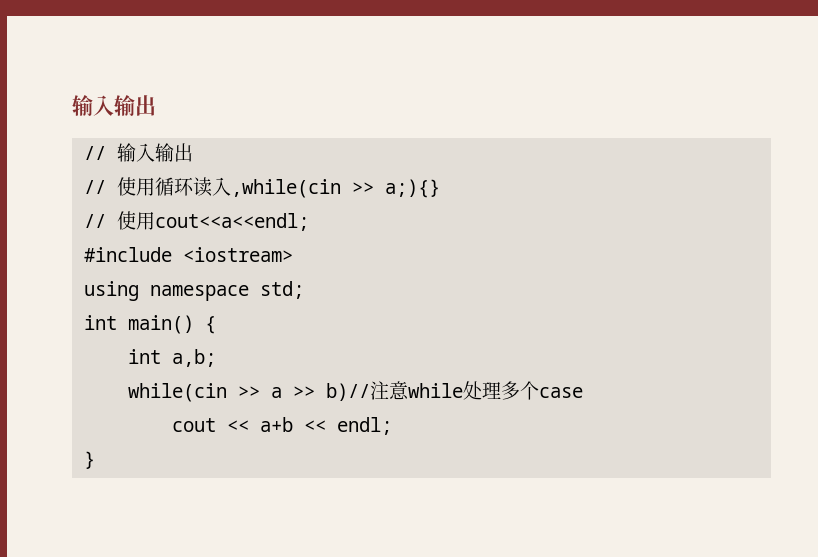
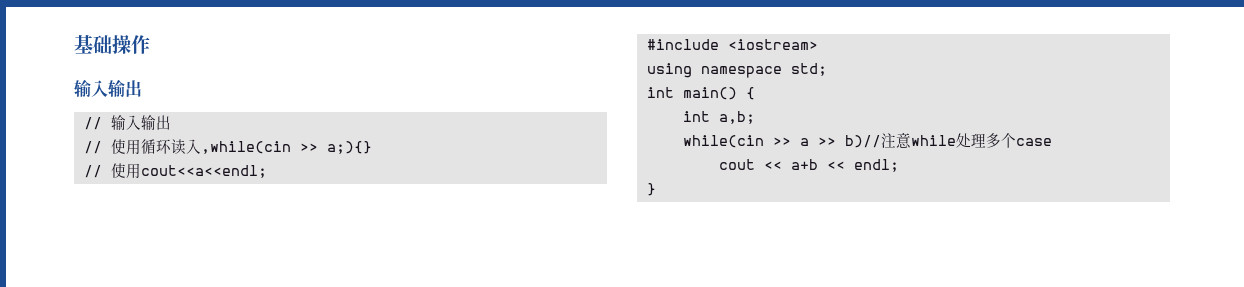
+ 基础操作

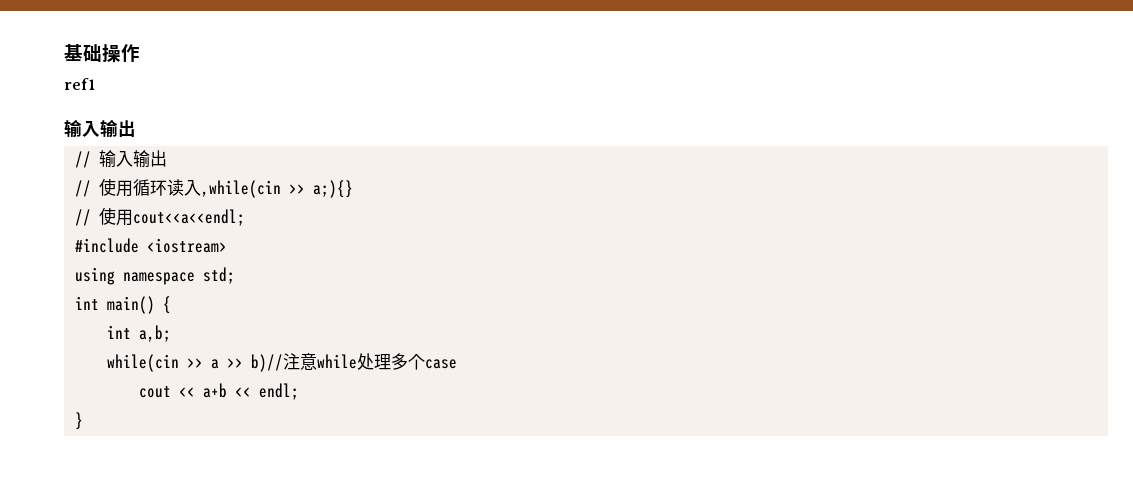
+ ref1

